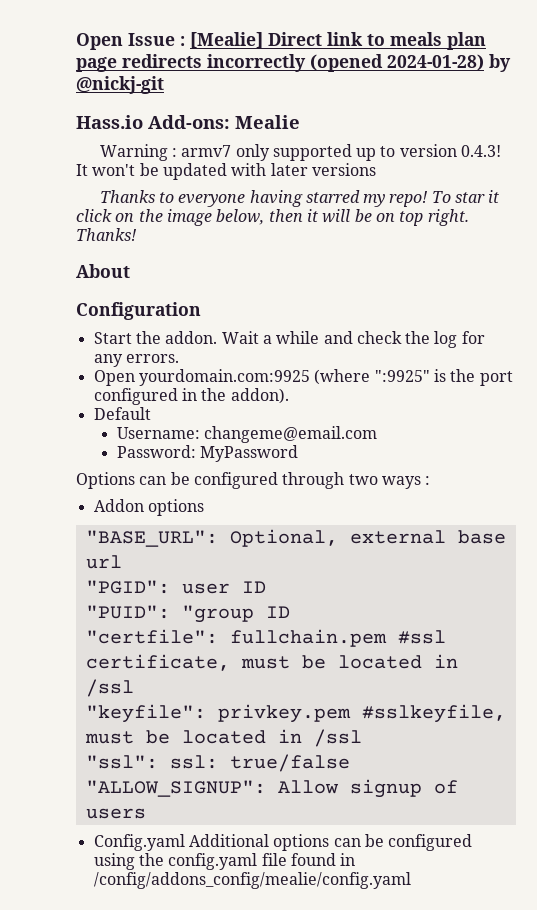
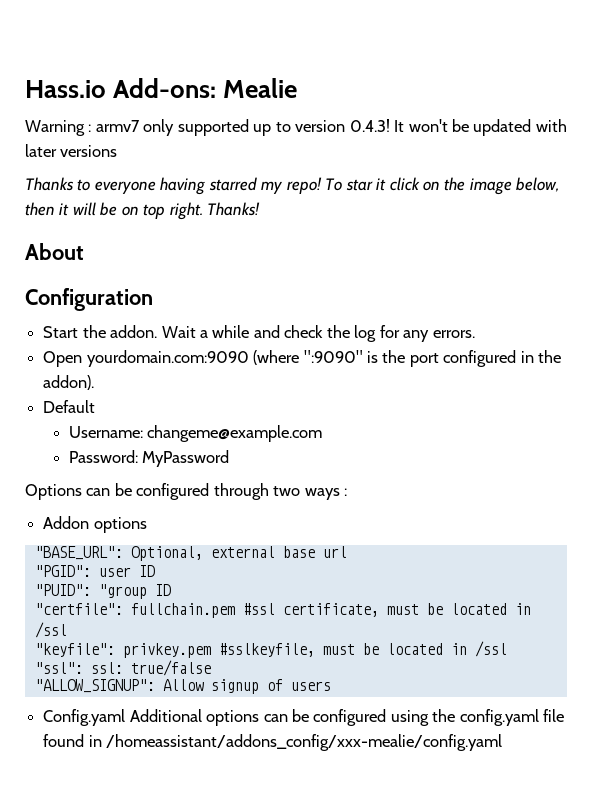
- Open Issue : [Mealie] Direct link to meals plan page redirects incorrectly (opened 2024-01-28) by @nickj-git
- Open yourdomain.com:9925 (where ":9925" is the port configured in the addon).
+ Open yourdomain.com:9090 (where ":9090" is the port configured in the addon).
- Username: changeme@email.com
+ Username: changeme@example.com
- Config.yaml Additional options can be configured using the config.yaml file found in /config/addons_config/mealie/config.yaml
+ Config.yaml Additional options can be configured using the config.yaml file found in /homeassistant/addons_config/xxx-mealie/config.yaml

